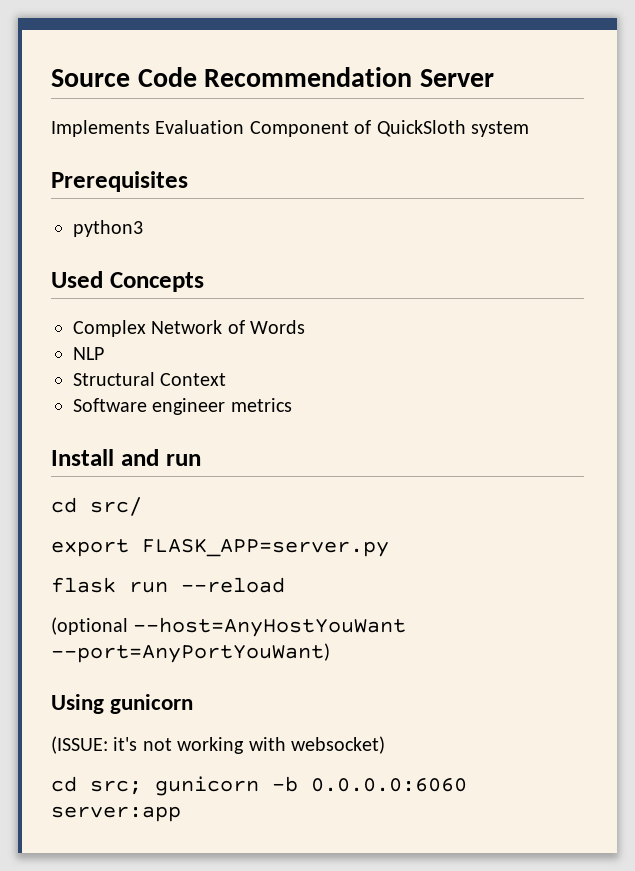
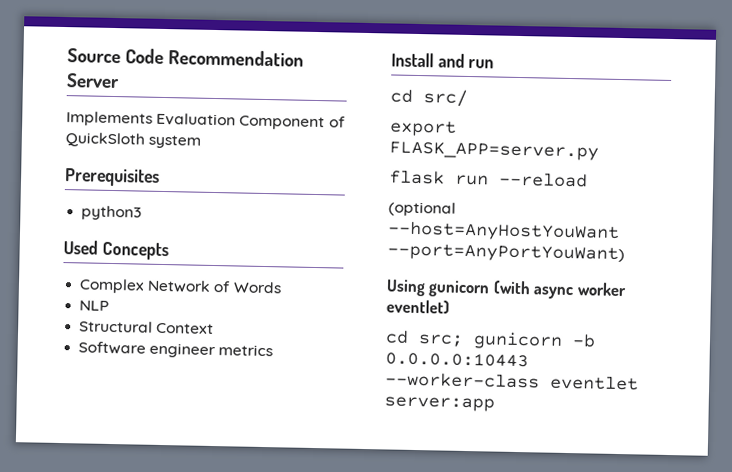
- Using gunicorn
- (ISSUE: it's not working with websocket)
+ Using gunicorn (with async worker eventlet)
- cd src; gunicorn -b 0.0.0.0:6060 server:app
+ cd src; gunicorn -b 0.0.0.0:10443 --worker-class eventlet server:app

